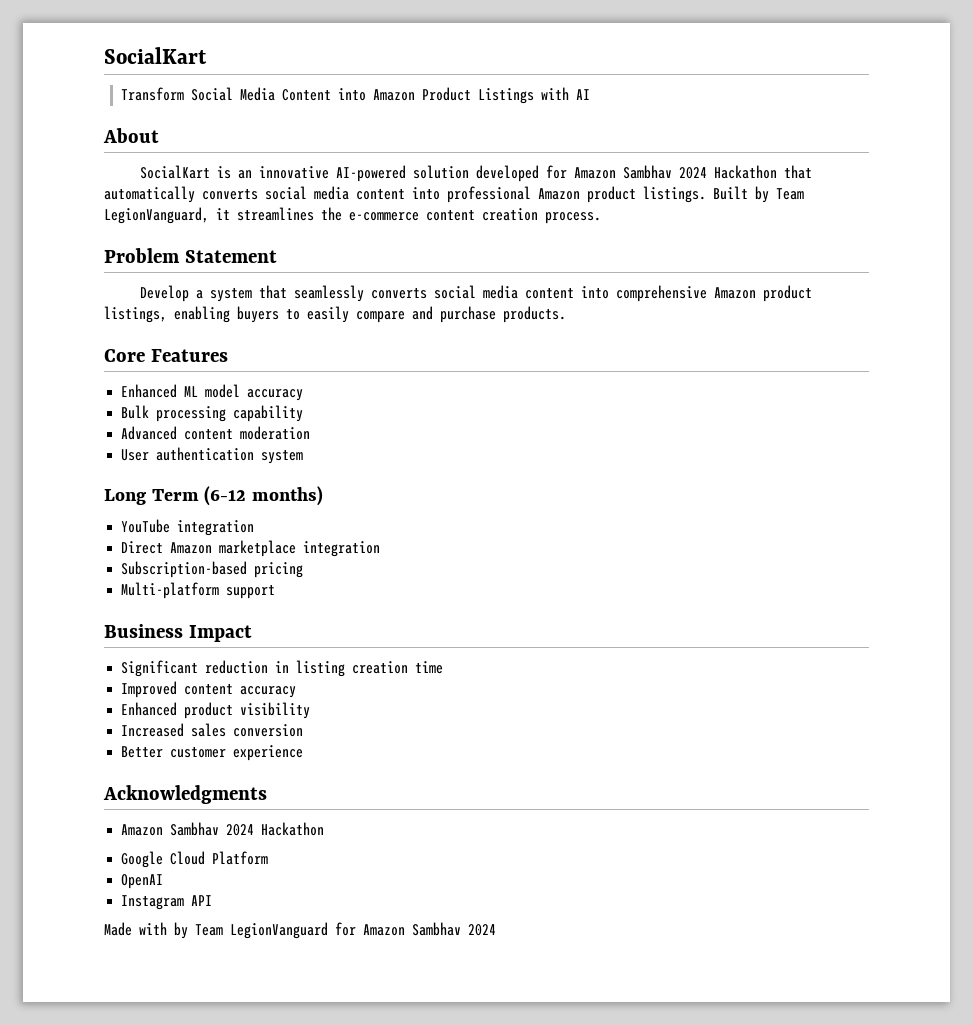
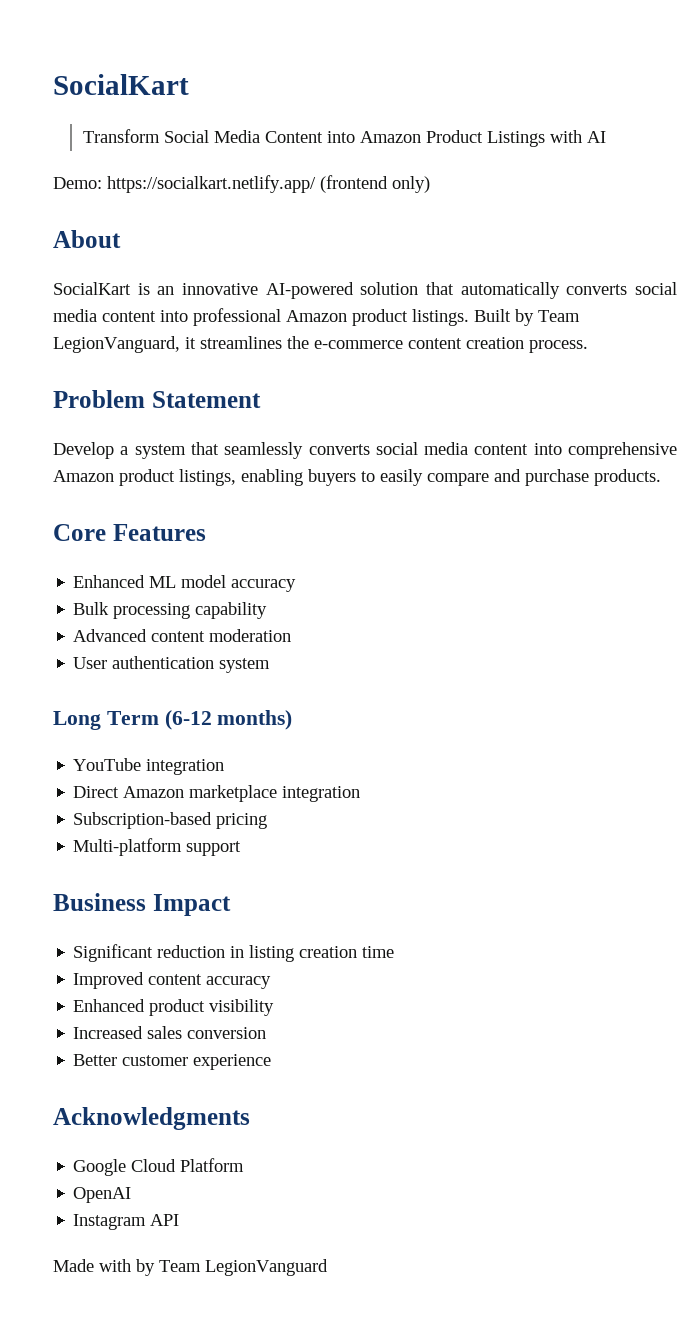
+ Demo: https://socialkart.netlify.app/ (frontend only)
- SocialKart is an innovative AI-powered solution developed for Amazon Sambhav 2024 Hackathon that automatically converts social media content into professional Amazon product listings.
+ SocialKart is an innovative AI-powered solution that automatically converts social media content into professional Amazon product listings.
  Acknowledgments
- Amazon Sambhav 2024 Hackathon
- Made with by Team LegionVanguard for Amazon Sambhav 2024
+ Made with by Team LegionVanguard

